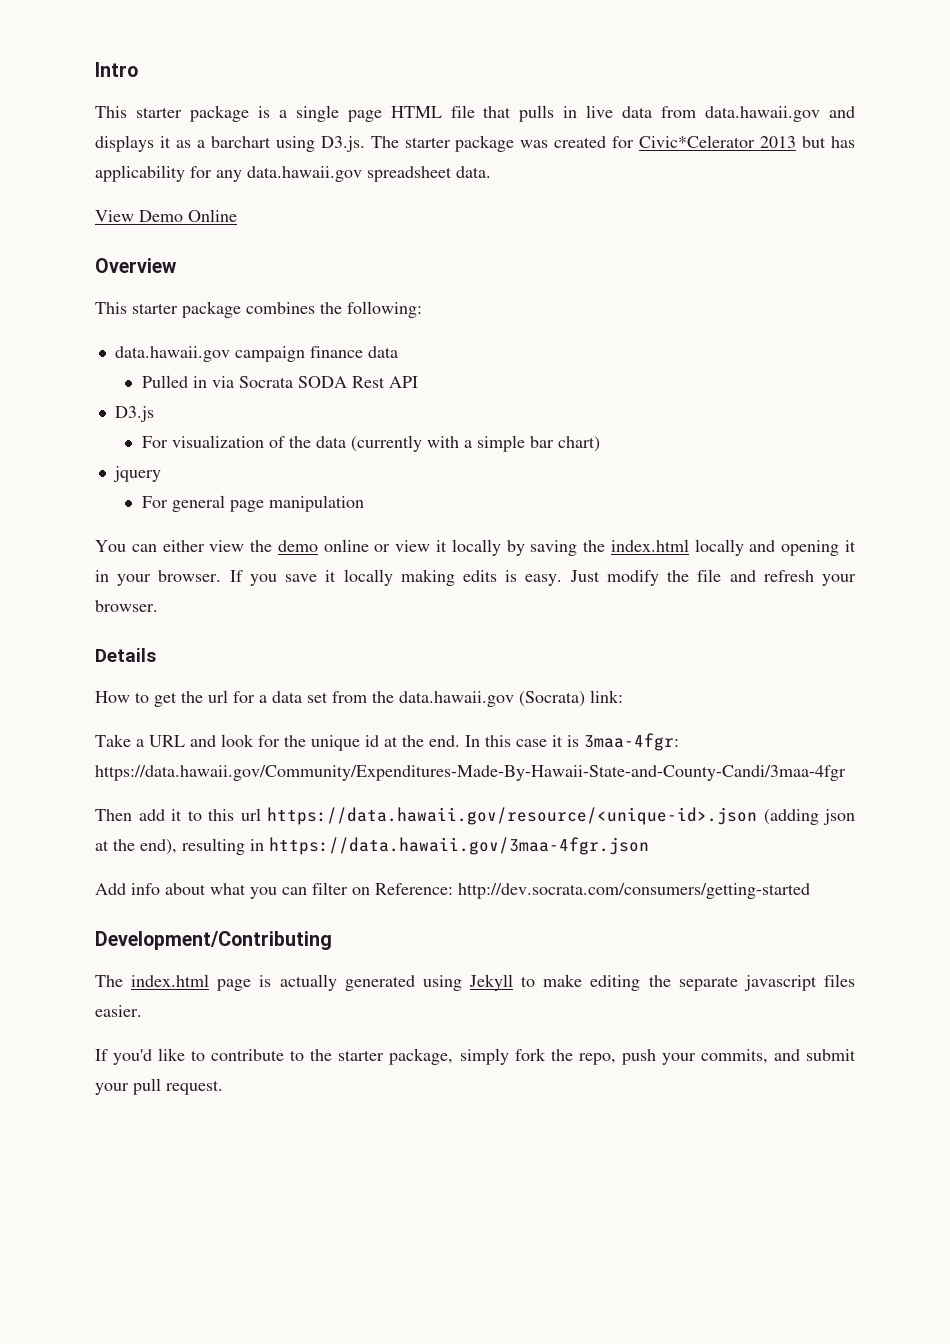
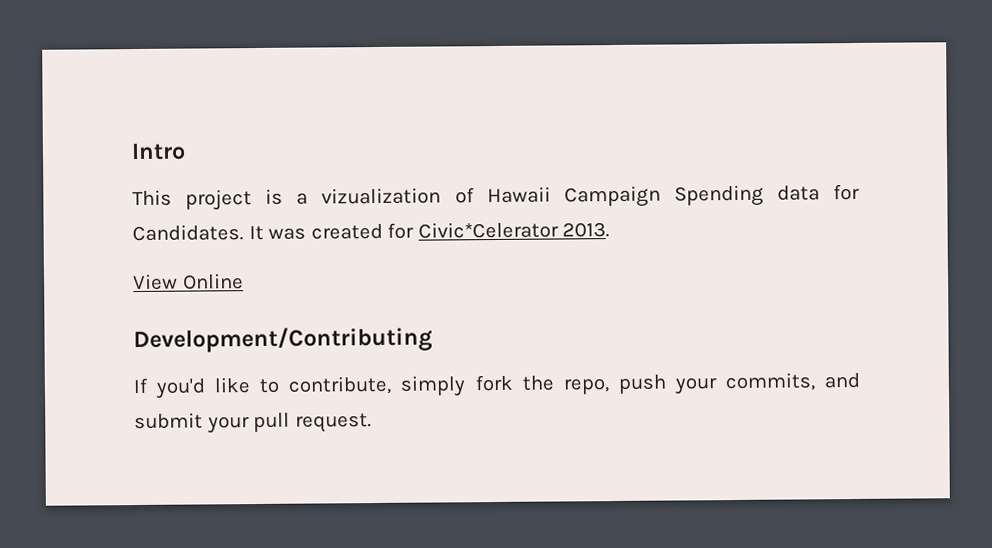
- This starter package is a single page HTML file that pulls in live data from data.hawaii.gov and displays it as a barchart using D3.js. The starter package was created for Civic*Celerator 2013 but has applicability for any data.hawaii.gov spreadsheet data.
+ This project is a vizualization of Hawaii Campaign Spending data for Candidates. It was created for Civic*Celerator 2013.
- View Demo Online
+ View Online
- Overview
- This starter package combines the following:
- data.hawaii.gov campaign finance data
- Pulled in via Socrata SODA Rest API
- D3.js
- For visualization of the data (currently with a simple bar chart)
- jquery
- For general page manipulation
- You can either view the demo online or view it locally by saving the index.html locally and opening it in your browser. If you save it locally making edits is easy. Just modify the file and refresh your browser.
- Details
- How to get the url for a data set from the data.hawaii.gov (Socrata) link:
- Take a URL and look for the unique id at the end. In this case it is 3maa-4fgr: https://data.hawaii.gov/Community/Expenditures-Made-By-Hawaii-State-and-County-Candi/3maa-4fgr
- Then add it to this url https://data.hawaii.gov/resource/<unique-id>.json (adding json at the end), resulting in https://data.hawaii.gov/3maa-4fgr.json
- Add info about what you can filter on Reference: http://dev.socrata.com/consumers/getting-started
  Development/Contributing
- The index.html page is actually generated using Jekyll to make editing the separate javascript files easier.
- If you'd like to contribute to the starter package, simply fork the repo, push your commits, and submit your pull request.
+ If you'd like to contribute, simply fork the repo, push your commits, and submit your pull request.

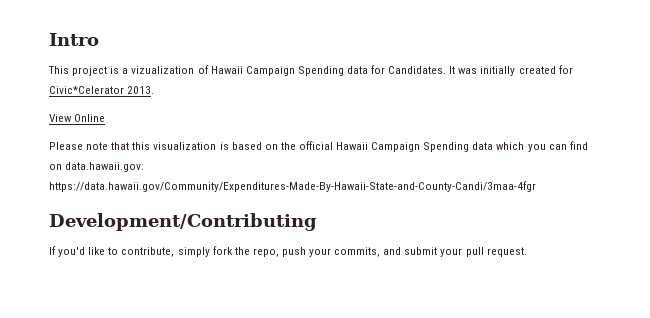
- It was created for Civic*Celerator 2013.
+ It was initially created for Civic*Celerator 2013.
+ Please note that this visualization is based on the official Hawaii Campaign Spending data which you can find on data.hawaii.gov: https://data.hawaii.gov/Community/Expenditures-Made-By-Hawaii-State-and-County-Candi/3maa-4fgr

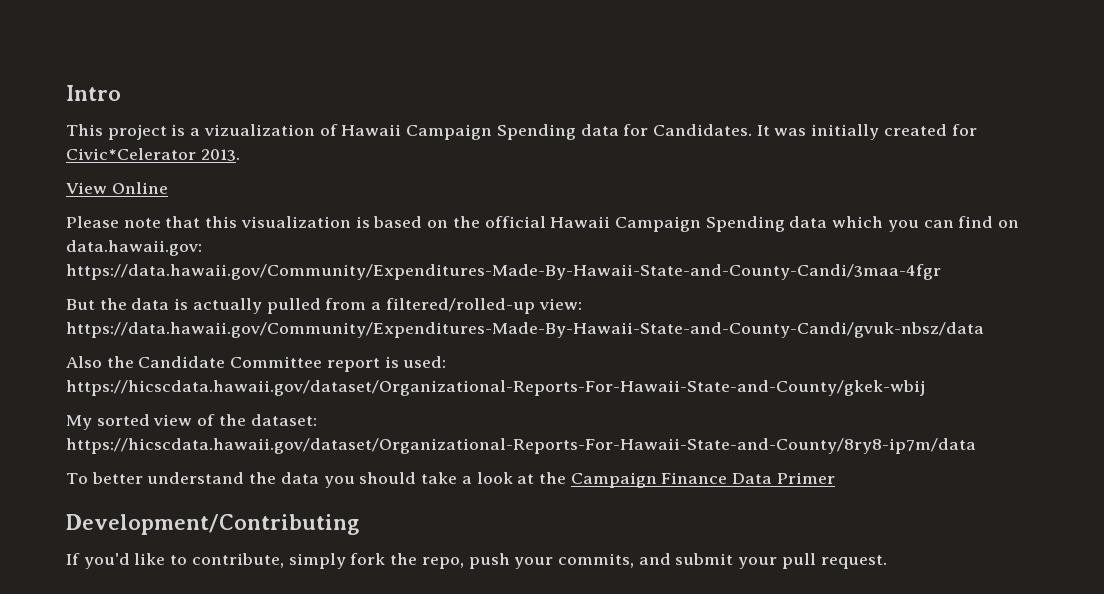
+ But the data is actually pulled from a filtered/rolled-up view: https://data.hawaii.gov/Community/Expenditures-Made-By-Hawaii-State-and-County-Candi/gvuk-nbsz/data
+ Also the Candidate Committee report is used: https://hicscdata.hawaii.gov/dataset/Organizational-Reports-For-Hawaii-State-and-County/gkek-wbij
+ My sorted view of the dataset: https://hicscdata.hawaii.gov/dataset/Organizational-Reports-For-Hawaii-State-and-County/8ry8-ip7m/data
+ To better understand the data you should take a look at the Campaign Finance Data Primer

